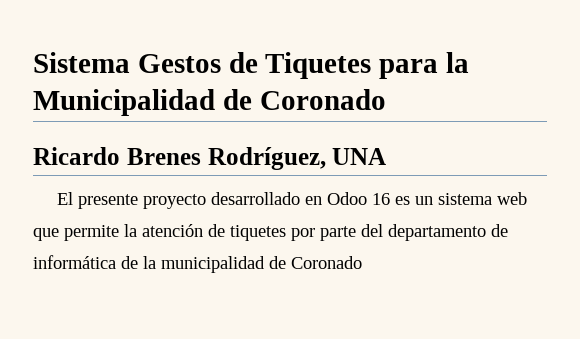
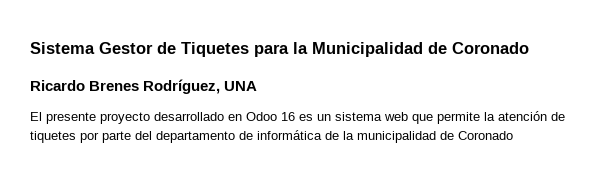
- Sistema Gestos de Tiquetes para la Municipalidad de Coronado
+ Sistema Gestor de Tiquetes para la Municipalidad de Coronado

